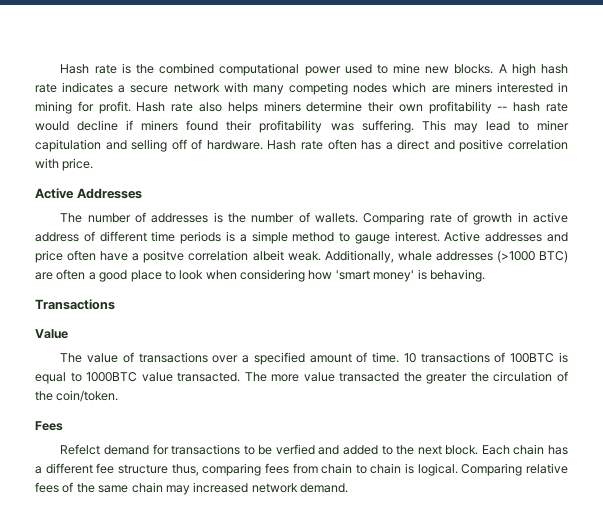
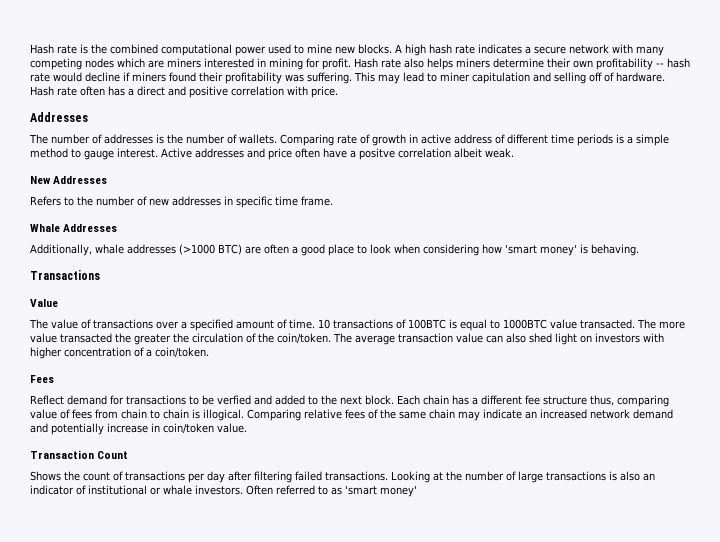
  Hash rate often has a direct and positive correlation with price.
- Active Addresses
+ Addresses
- Active addresses and price often have a positve correlation albeit weak. Additionally, whale addresses (>1000 BTC) are often a good place to look when considering how 'smart money' is behaving.
+ Active addresses and price often have a positve correlation albeit weak.
+ New Addresses
+ Refers to the number of new addresses in specific time frame.
+ Whale Addresses
+ Additionally, whale addresses (>1000 BTC) are often a good place to look when considering how 'smart money' is behaving.
+ The average transaction value can also shed light on investors with higher concentration of a coin/token.
- Refelct demand for transactions to be verfied and added to the next block.
+ Reflect demand for transactions to be verfied and added to the next block.
- Each chain has a different fee structure thus, comparing fees from chain to chain is logical.
+ Each chain has a different fee structure thus, comparing value of fees from chain to chain is illogical.
- Comparing relative fees of the same chain may increased network demand.
+ Comparing relative fees of the same chain may indicate an increased network demand and potentially increase in coin/token value.
+ Transaction Count
+ Shows the count of transactions per day after filtering failed transactions. Looking at the number of large transactions is also an indicator of institutional or whale investors. Often referred to as 'smart money'

